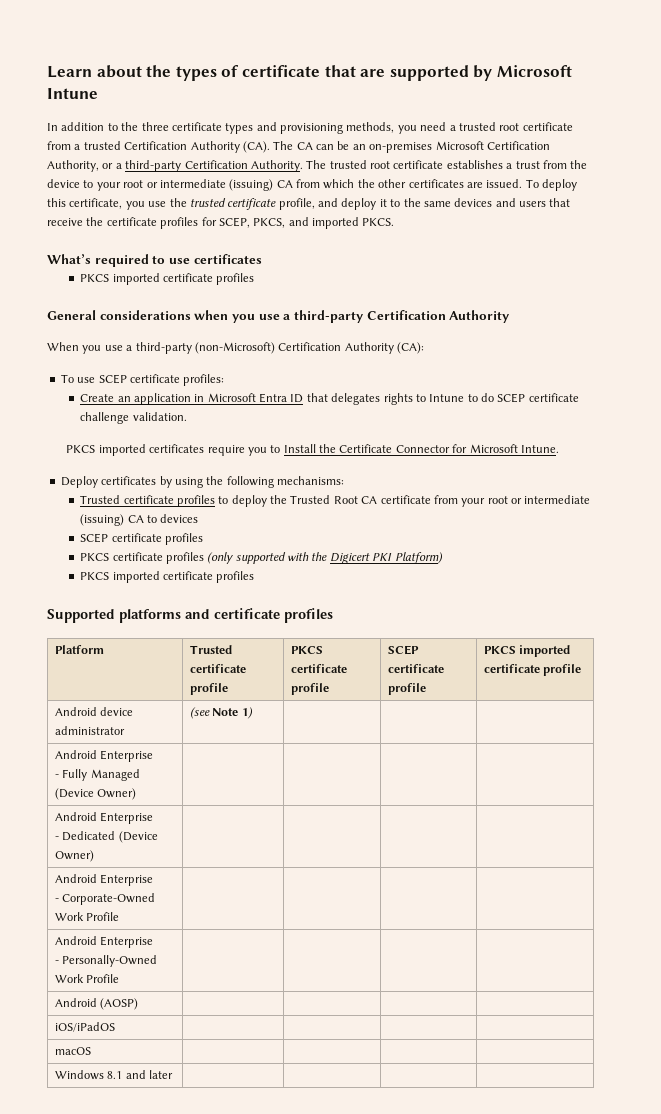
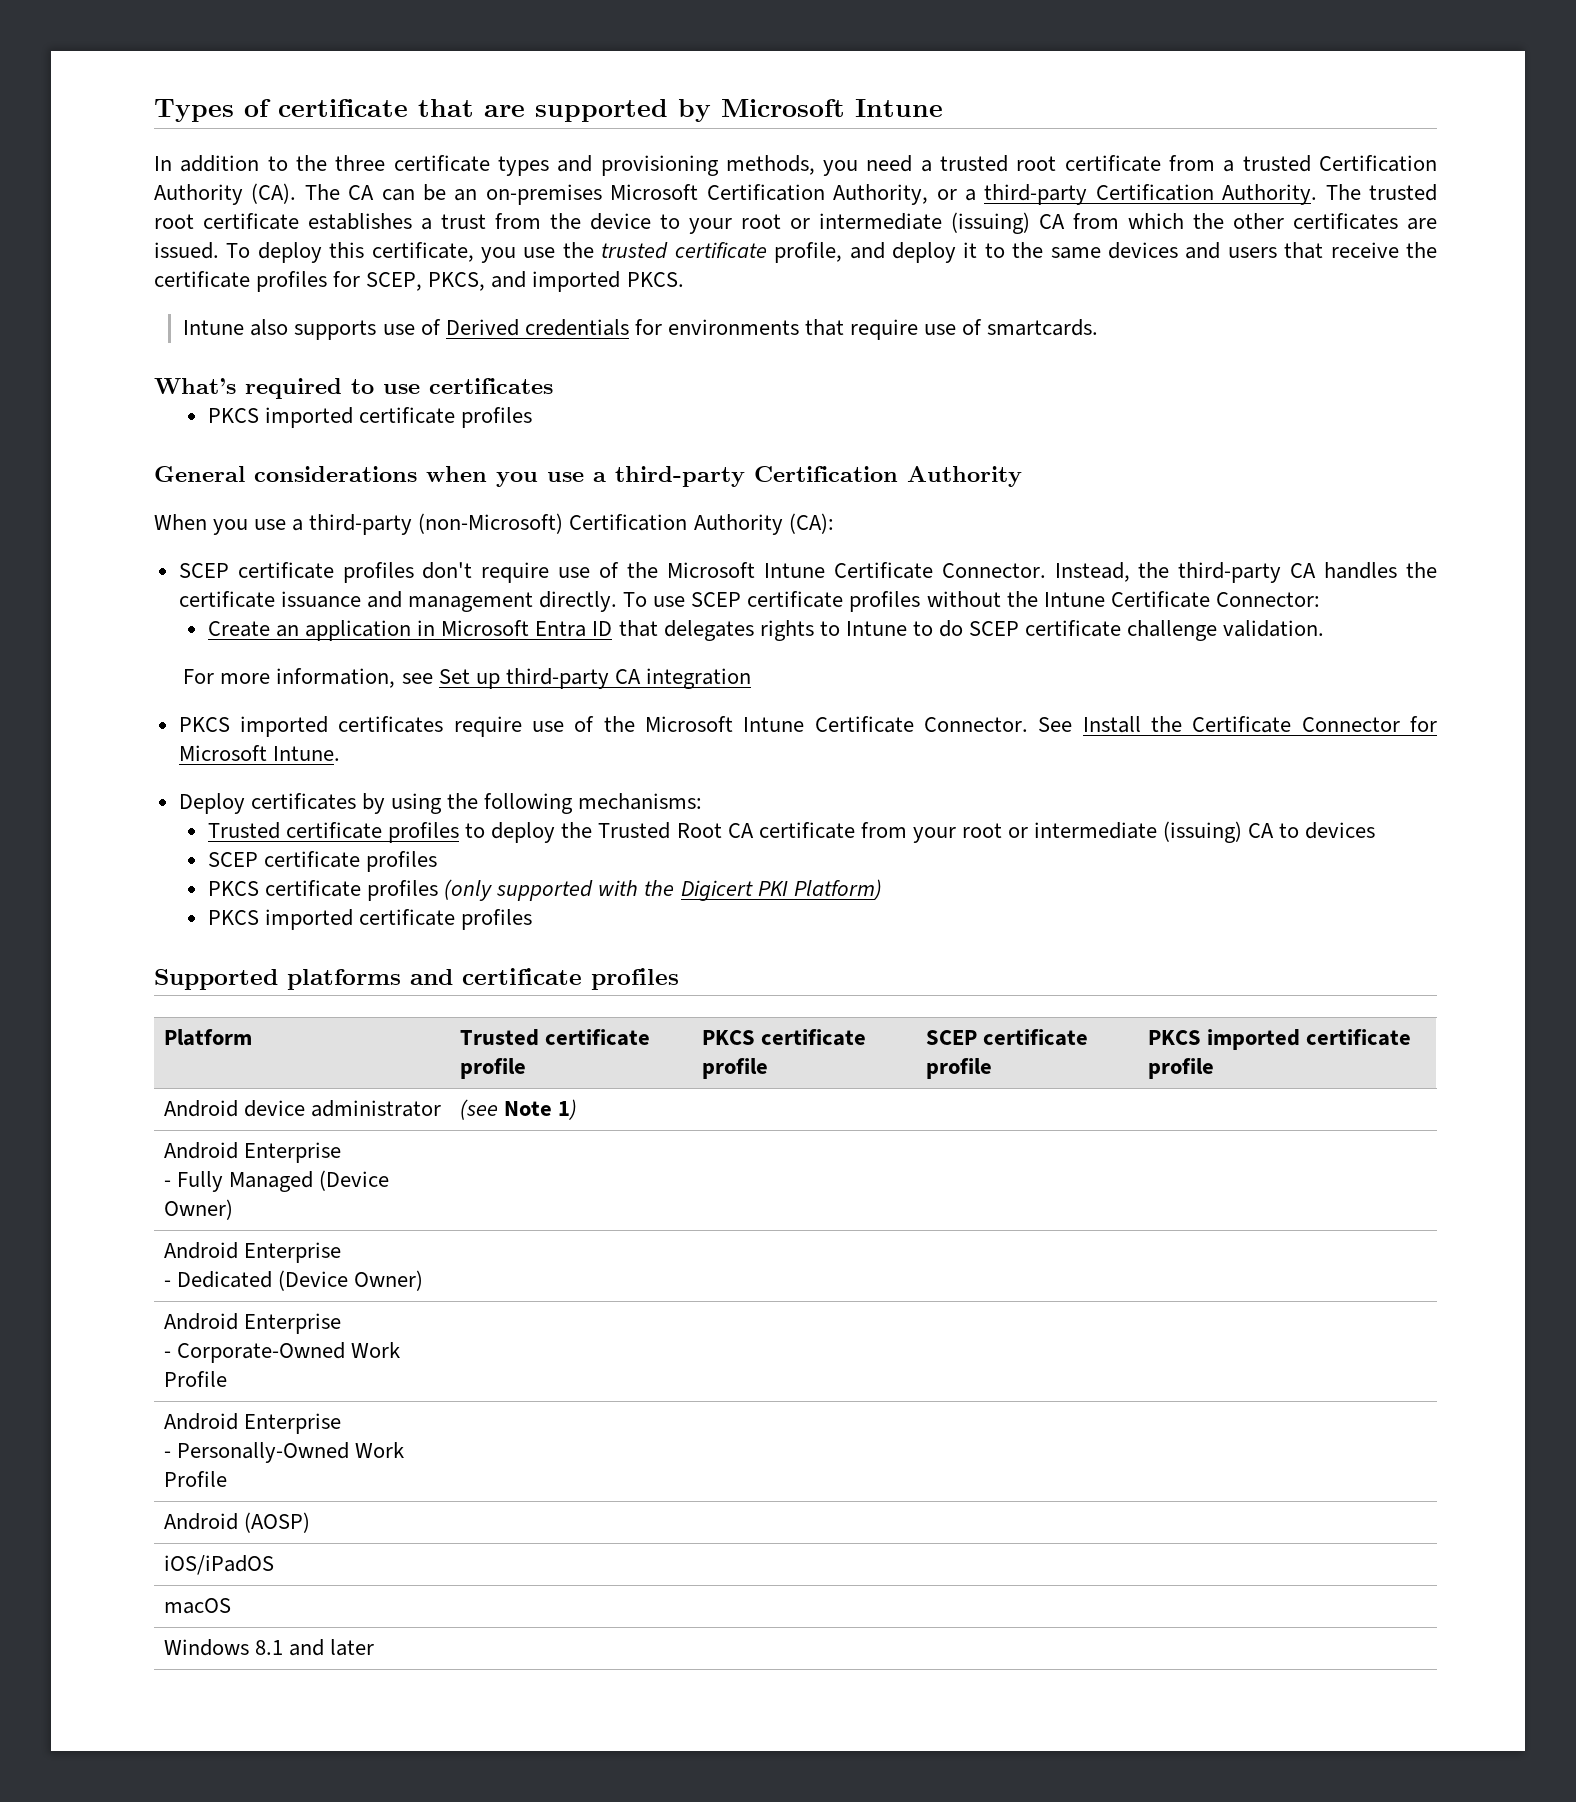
- Learn about the types of certificate that are supported by Microsoft Intune
+ Types of certificate that are supported by Microsoft Intune
+ Intune also supports use of Derived credentials for environments that require use of smartcards.
- To use SCEP certificate profiles:
+ SCEP certificate profiles don't require use of the Microsoft Intune Certificate Connector. Instead, the third-party CA handles the certificate issuance and management directly. To use SCEP certificate profiles without the Intune Certificate Connector:
- PKCS imported certificates require you to Install the Certificate Connector for Microsoft Intune.
+ For more information, see Set up third-party CA integration
+ PKCS imported certificates require use of the Microsoft Intune Certificate Connector. See Install the Certificate Connector for Microsoft Intune.

